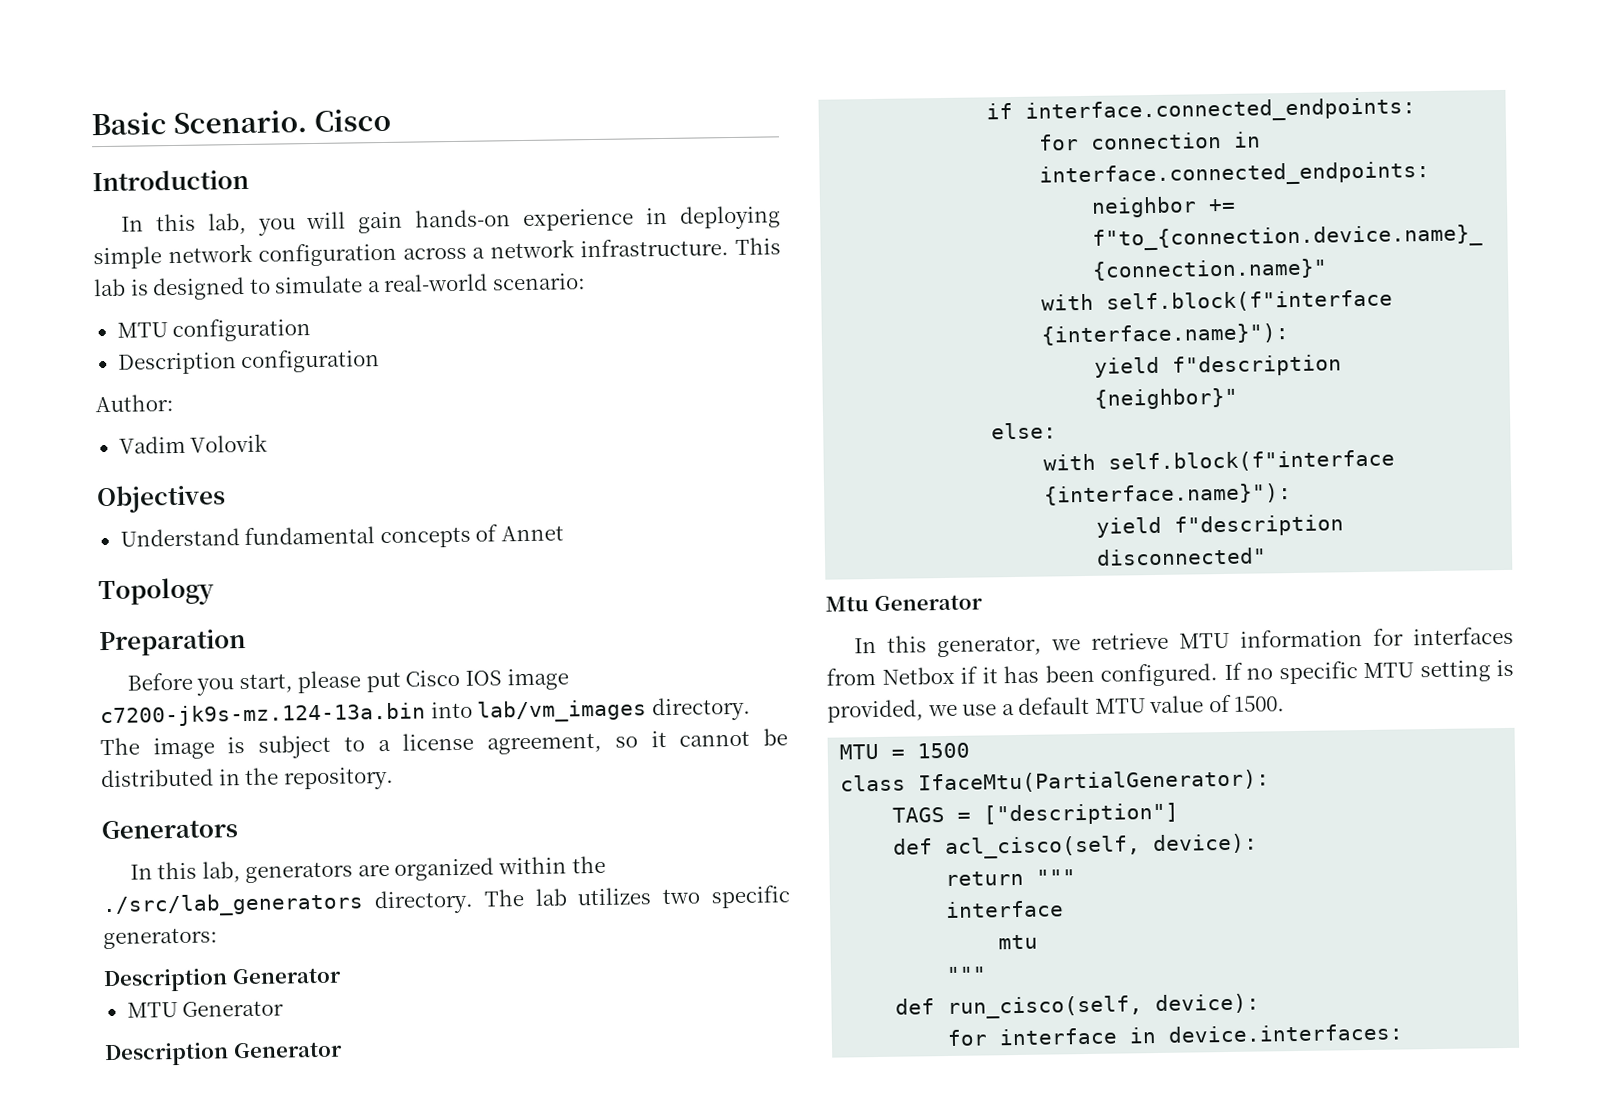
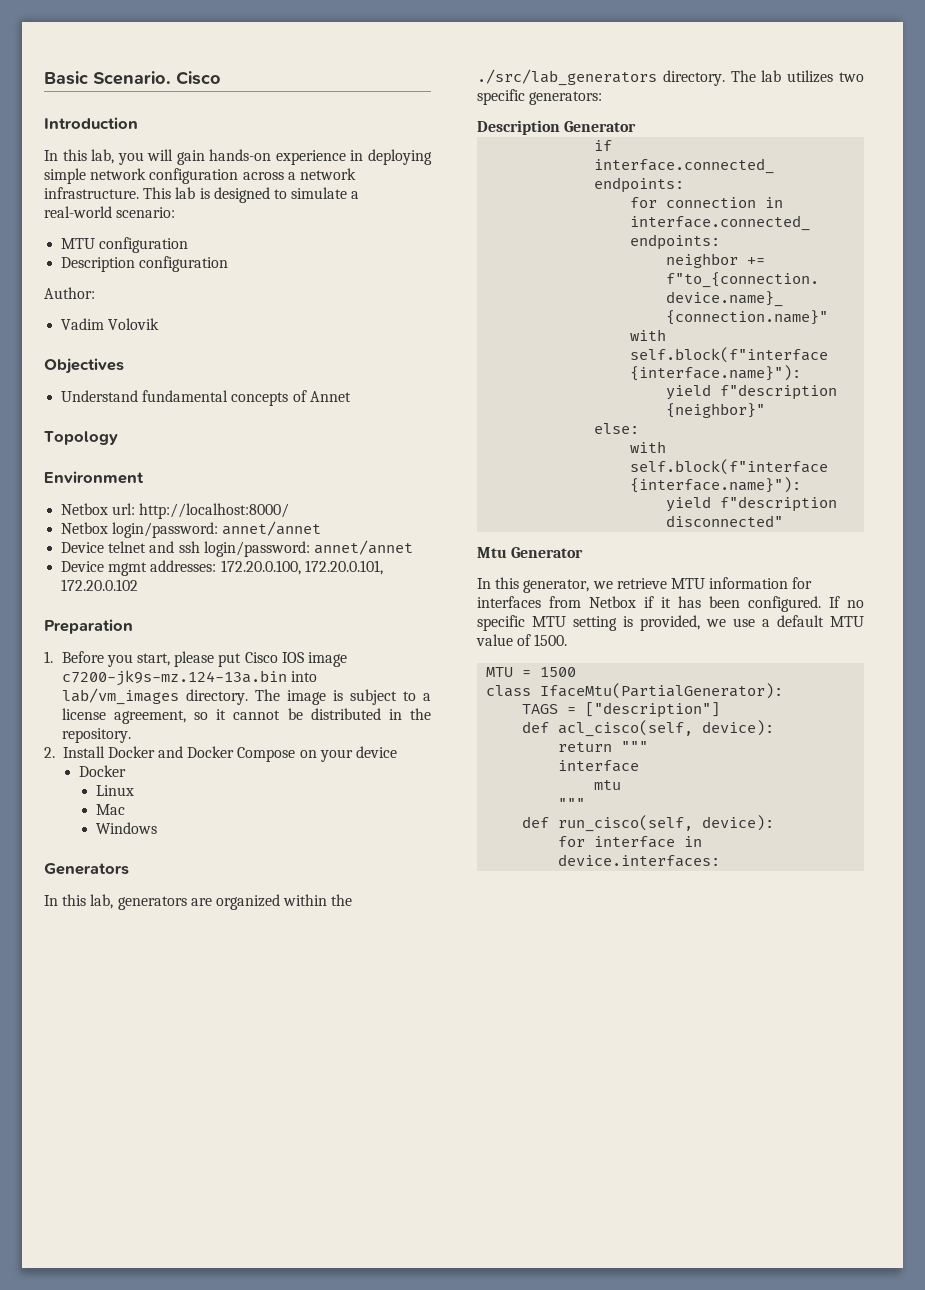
+ Environment
+ Netbox url: http://localhost:8000/
+ Netbox login/password: annet/annet
+ Device telnet and ssh login/password: annet/annet
+ Device mgmt addresses: 172.20.0.100, 172.20.0.101, 172.20.0.102
- Before you start, please put Cisco IOS image c7200-jk9s-mz.124-13a.bin into lab/vm_images directory.
+ 1. Before you start, please put Cisco IOS image c7200-jk9s-mz.124-13a.bin into lab/vm_images directory.
+ 2. Install Docker and Docker Compose on your device
+ Docker
+ Linux
+ Mac
+ Windows
- MTU Generator
- Description Generator

